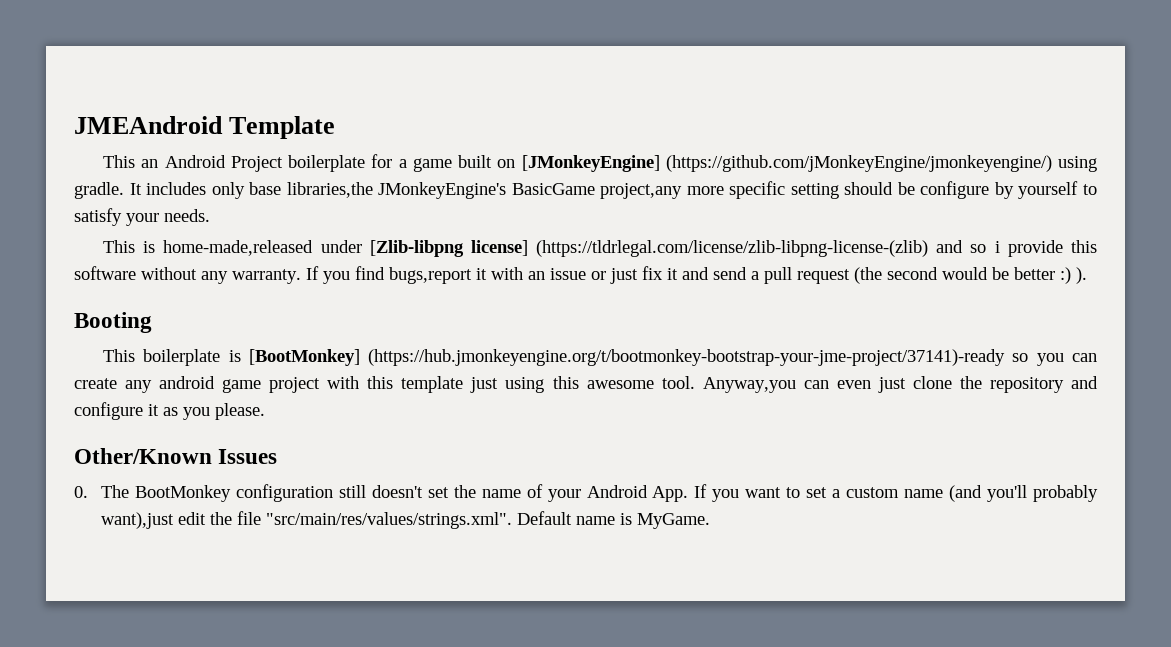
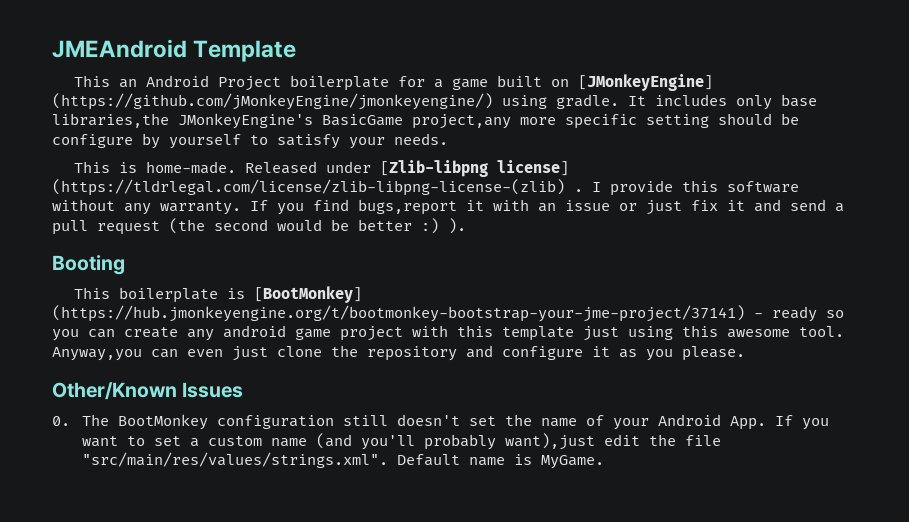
- This is home-made,released under [Zlib-libpng license] (https://tldrlegal.com/license/zlib-libpng-license-(zlib) and so i provide this software without any warranty.
+ This is home-made. Released under [Zlib-libpng license] (https://tldrlegal.com/license/zlib-libpng-license-(zlib) . I provide this software without any warranty.
- This boilerplate is [BootMonkey] (https://hub.jmonkeyengine.org/t/bootmonkey-bootstrap-your-jme-project/37141)-ready so you can create any android game project with this template just using this awesome tool.
+ This boilerplate is [BootMonkey] (https://hub.jmonkeyengine.org/t/bootmonkey-bootstrap-your-jme-project/37141) - ready so you can create any android game project with this template just using this awesome tool.

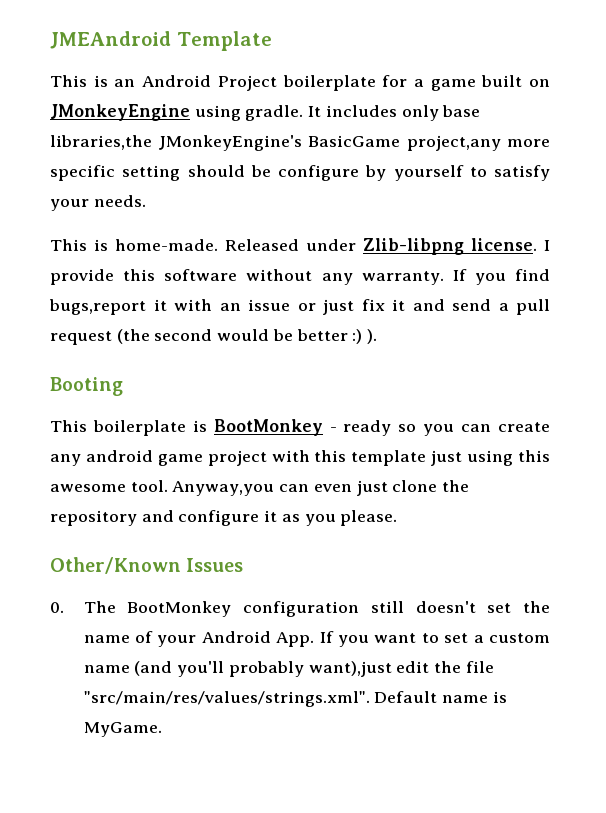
- This an Android Project boilerplate for a game built on [JMonkeyEngine] (https://github.com/jMonkeyEngine/jmonkeyengine/) using gradle.
+ This is an Android Project boilerplate for a game built on JMonkeyEngine using gradle.
- Released under [Zlib-libpng license] (https://tldrlegal.com/license/zlib-libpng-license-(zlib) .
+ Released under Zlib-libpng license.
- This boilerplate is [BootMonkey] (https://hub.jmonkeyengine.org/t/bootmonkey-bootstrap-your-jme-project/37141) - ready so you can create any android game project with this template just using this awesome tool.
+ This boilerplate is BootMonkey - ready so you can create any android game project with this template just using this awesome tool.

